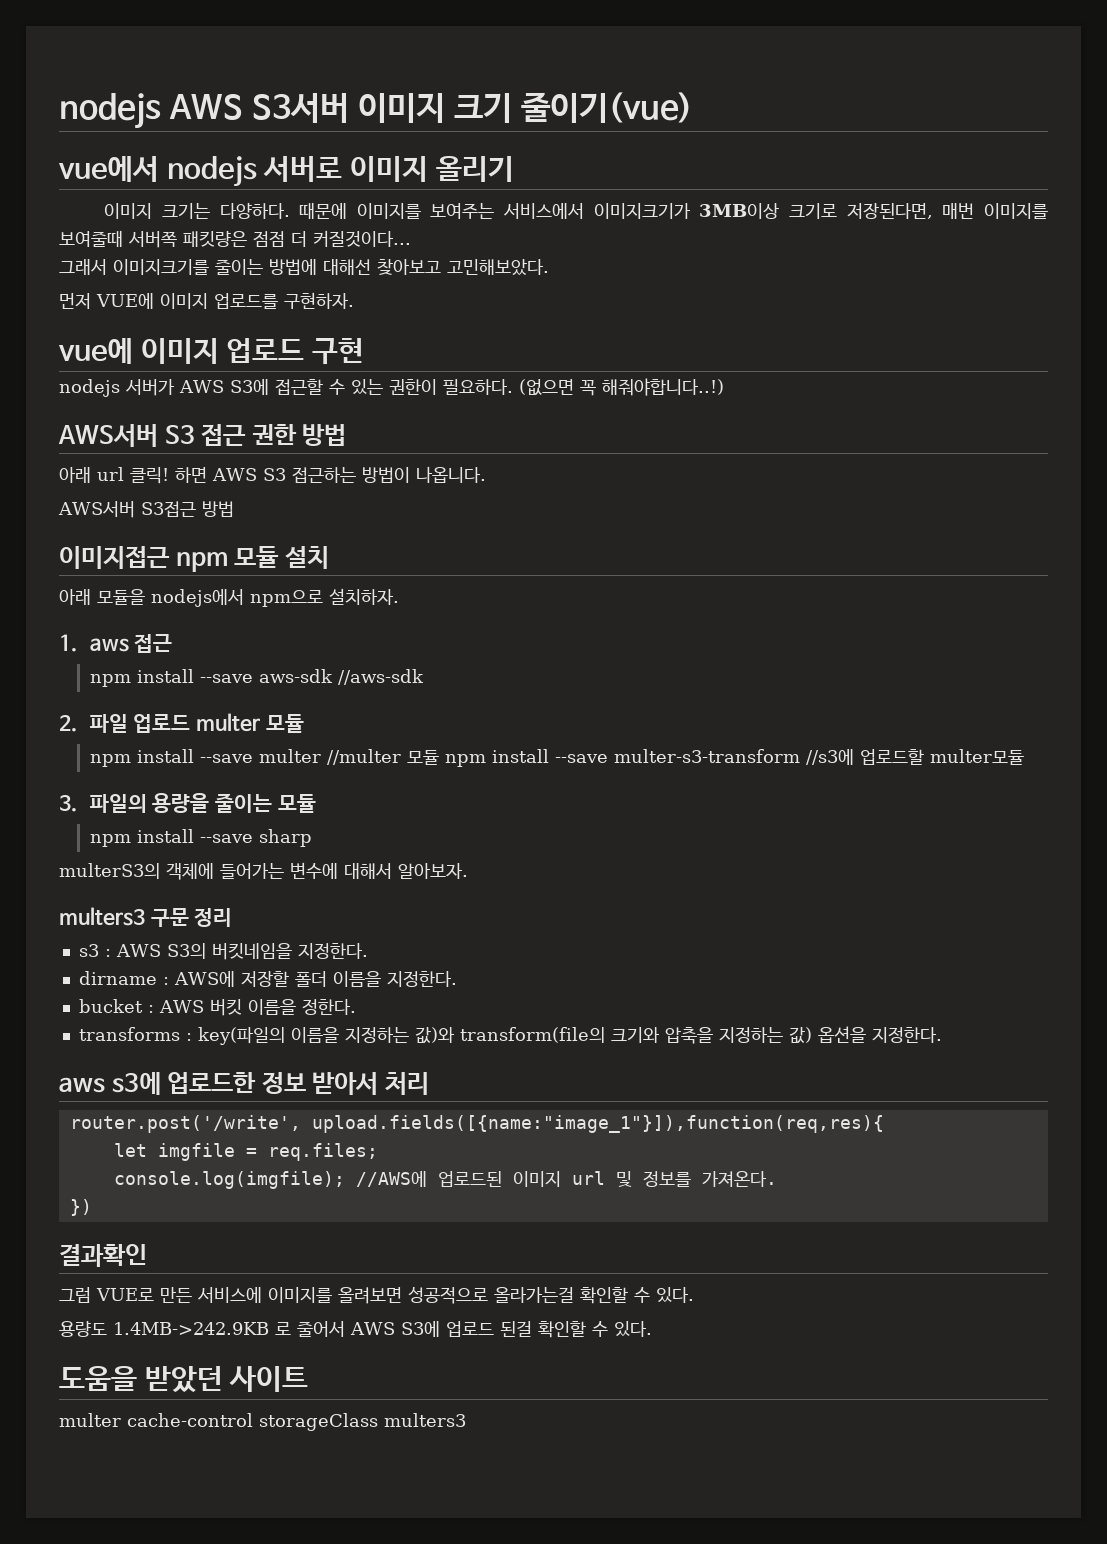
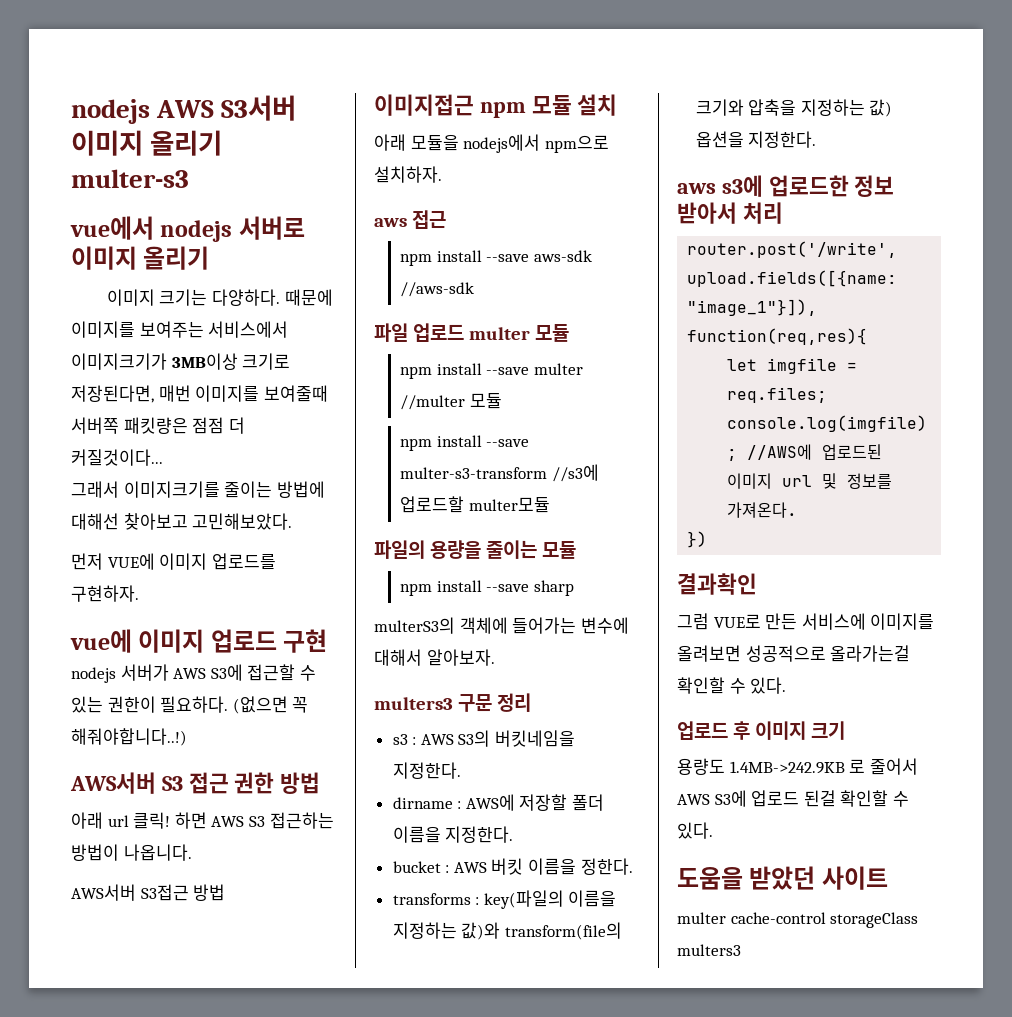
- nodejs AWS S3서버 이미지 크기 줄이기(vue)
+ nodejs AWS S3서버 이미지 올리기 multer-s3
- 1. aws 접근
+ aws 접근
- 2. 파일 업로드 multer 모듈
+ 파일 업로드 multer 모듈
- npm install --save multer //multer 모듈 npm install --save multer-s3-transform //s3에 업로드할 multer모듈
+ npm install --save multer //multer 모듈
+ npm install --save multer-s3-transform //s3에 업로드할 multer모듈
- 3. 파일의 용량을 줄이는 모듈
+ 파일의 용량을 줄이는 모듈
+ 업로드 후 이미지 크기

